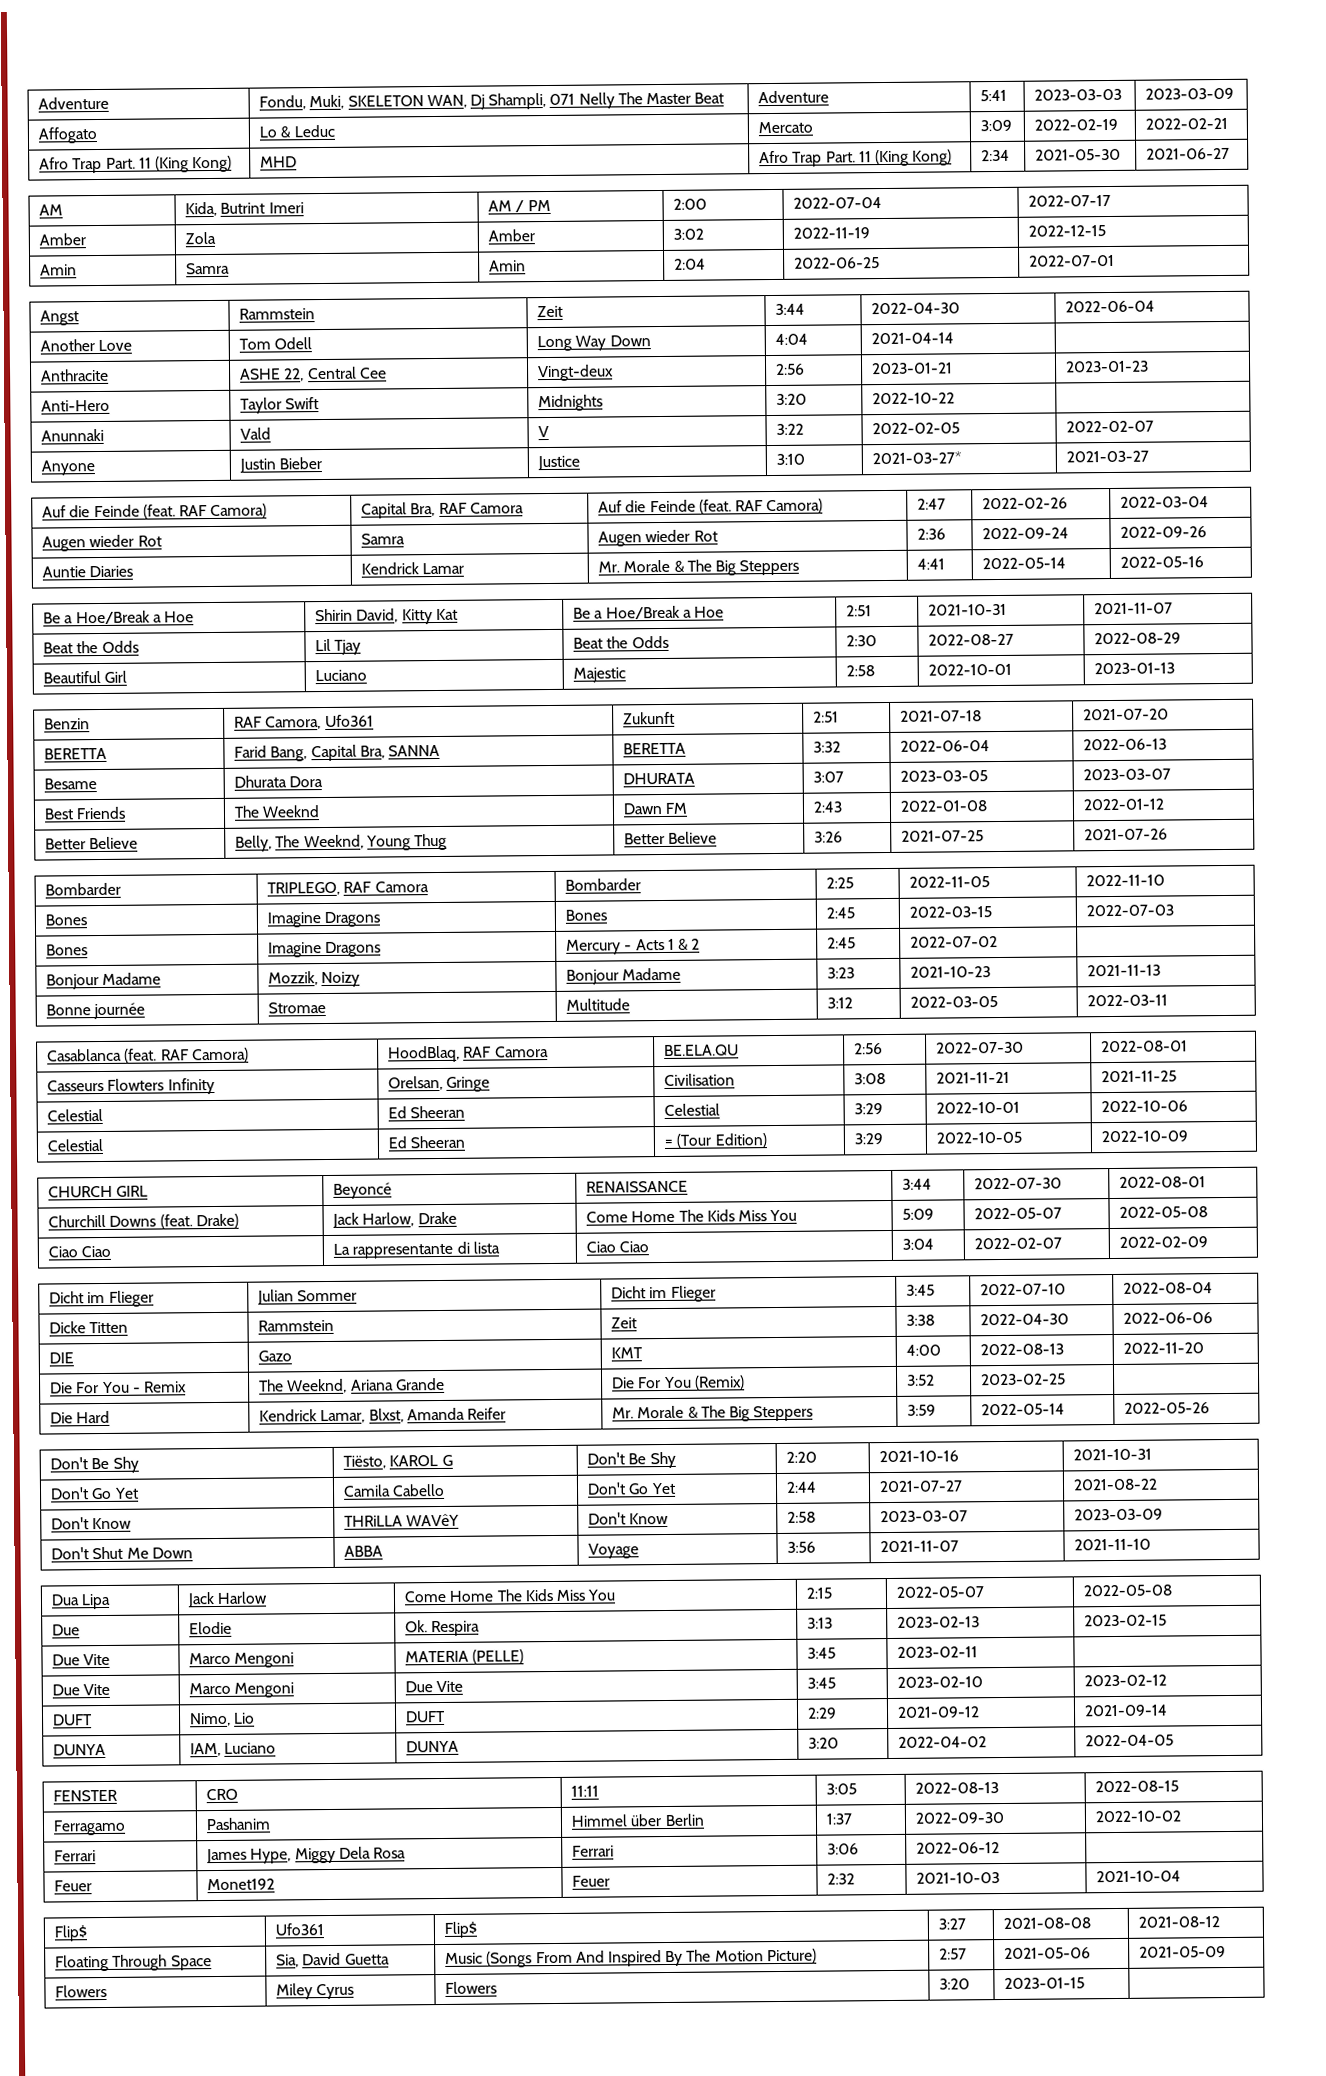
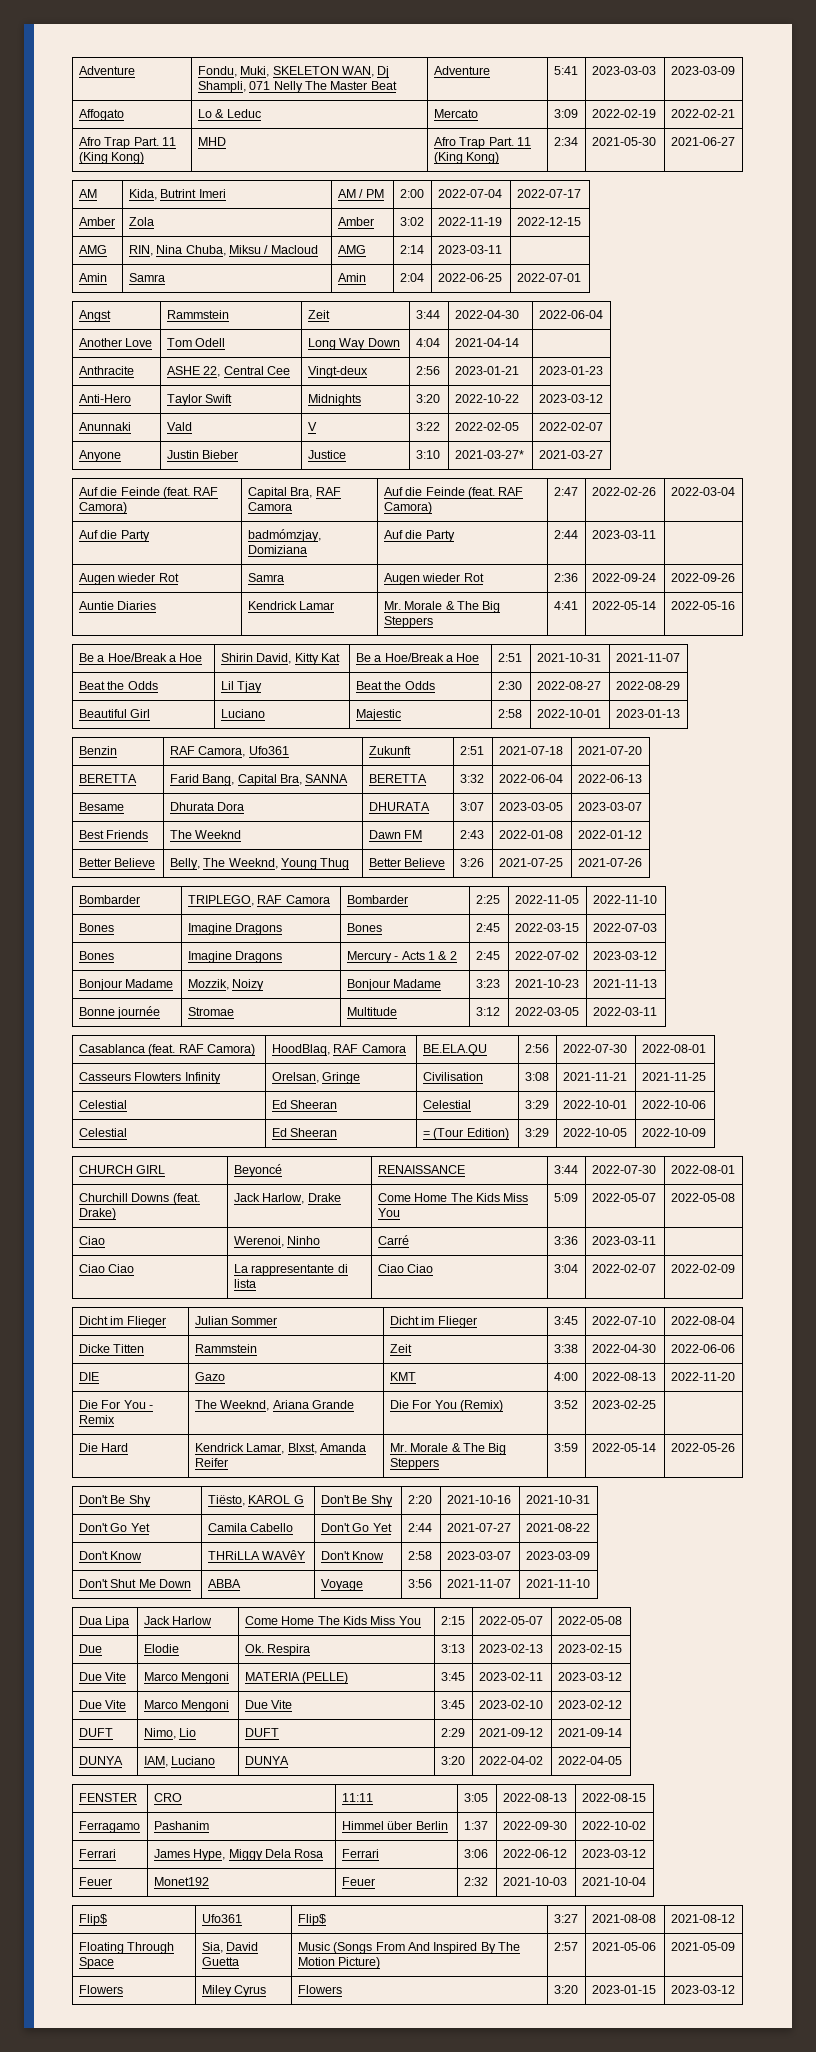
+ AMG | RIN, Nina Chuba, Miksu / Macloud | AMG | 2:14 | 2023-03-11 |
- Anti-Hero | Taylor Swift | Midnights | 3:20 | 2022-10-22 |
+ Anti-Hero | Taylor Swift | Midnights | 3:20 | 2022-10-22 | 2023-03-12
+ Auf die Party | badmómzjay, Domiziana | Auf die Party | 2:44 | 2023-03-11 |
- Bones | Imagine Dragons | Mercury - Acts 1 & 2 | 2:45 | 2022-07-02 |
+ Bones | Imagine Dragons | Mercury - Acts 1 & 2 | 2:45 | 2022-07-02 | 2023-03-12
+ Ciao | Werenoi, Ninho | Carré | 3:36 | 2023-03-11 |
- Due Vite | Marco Mengoni | MATERIA (PELLE) | 3:45 | 2023-02-11 |
+ Due Vite | Marco Mengoni | MATERIA (PELLE) | 3:45 | 2023-02-11 | 2023-03-12
- Ferrari | James Hype, Miggy Dela Rosa | Ferrari | 3:06 | 2022-06-12 |
+ Ferrari | James Hype, Miggy Dela Rosa | Ferrari | 3:06 | 2022-06-12 | 2023-03-12
- Flowers | Miley Cyrus | Flowers | 3:20 | 2023-01-15 |
+ Flowers | Miley Cyrus | Flowers | 3:20 | 2023-01-15 | 2023-03-12

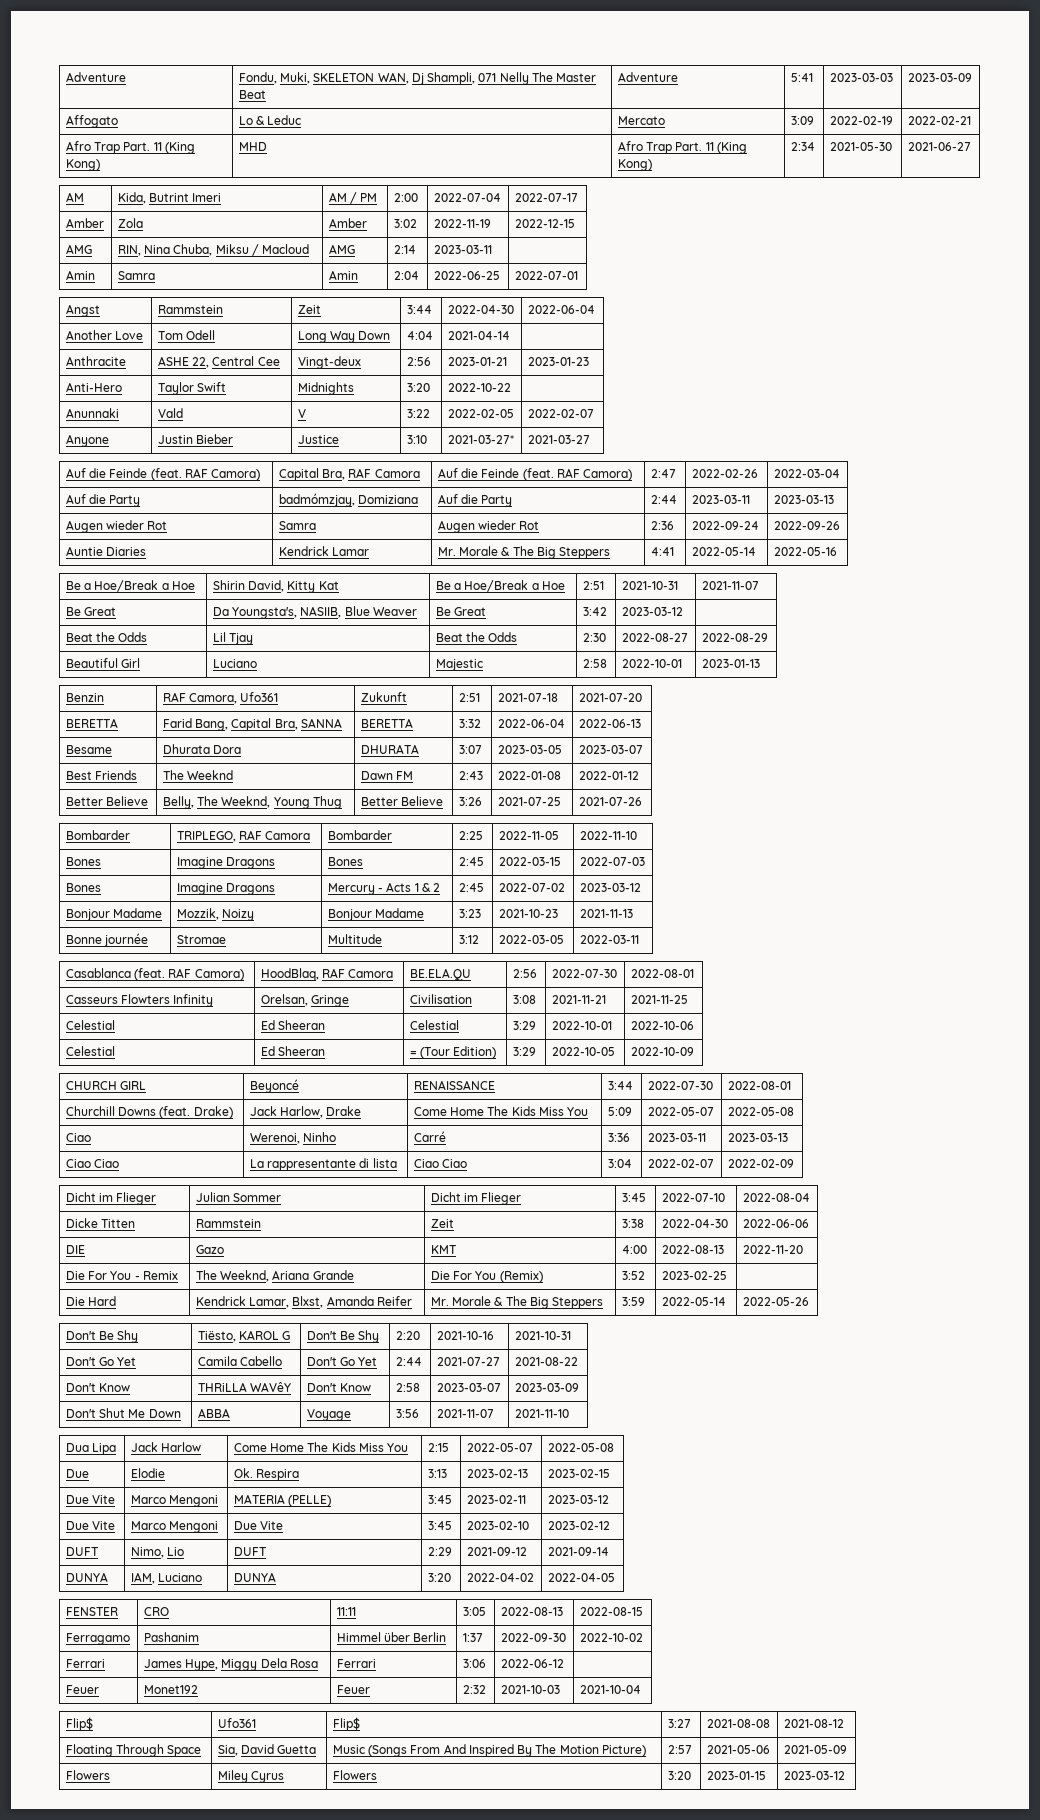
- Anti-Hero | Taylor Swift | Midnights | 3:20 | 2022-10-22 | 2023-03-12
+ Anti-Hero | Taylor Swift | Midnights | 3:20 | 2022-10-22 |
- Auf die Party | badmómzjay, Domiziana | Auf die Party | 2:44 | 2023-03-11 |
+ Auf die Party | badmómzjay, Domiziana | Auf die Party | 2:44 | 2023-03-11 | 2023-03-13
+ Be Great | Da Youngsta's, NASIIB, Blue Weaver | Be Great | 3:42 | 2023-03-12 |
- Ciao | Werenoi, Ninho | Carré | 3:36 | 2023-03-11 |
+ Ciao | Werenoi, Ninho | Carré | 3:36 | 2023-03-11 | 2023-03-13
- Ferrari | James Hype, Miggy Dela Rosa | Ferrari | 3:06 | 2022-06-12 | 2023-03-12
+ Ferrari | James Hype, Miggy Dela Rosa | Ferrari | 3:06 | 2022-06-12 |

